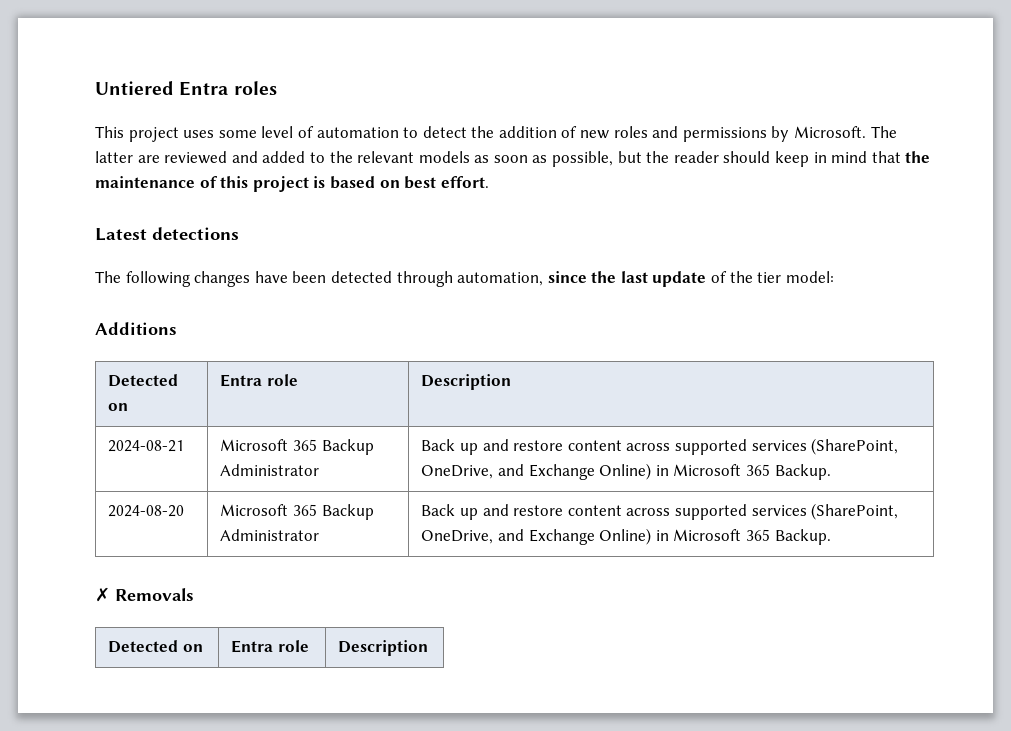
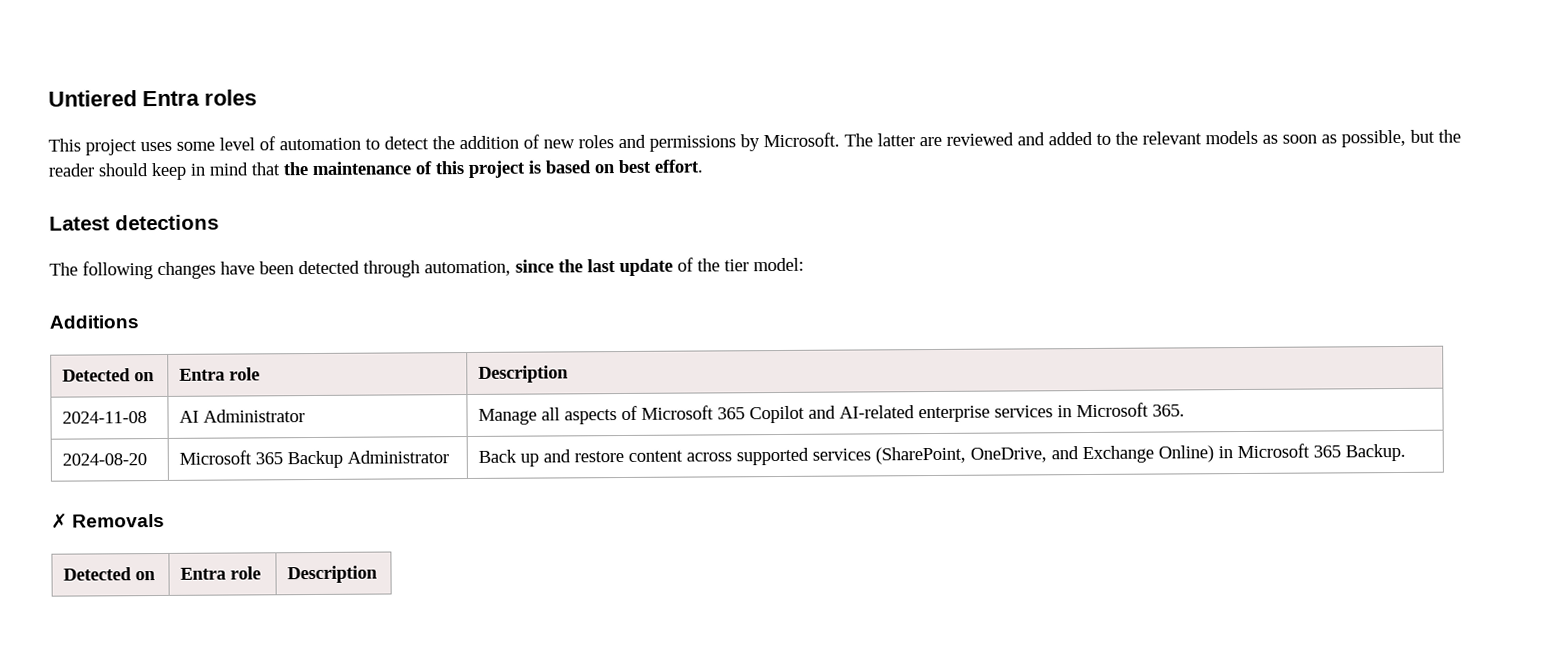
- 2024-08-21 | Microsoft 365 Backup Administrator | Back up and restore content across supported services (SharePoint, OneDrive, and Exchange Online) in Microsoft 365 Backup.
+ 2024-11-08 | AI Administrator | Manage all aspects of Microsoft 365 Copilot and AI-related enterprise services in Microsoft 365.

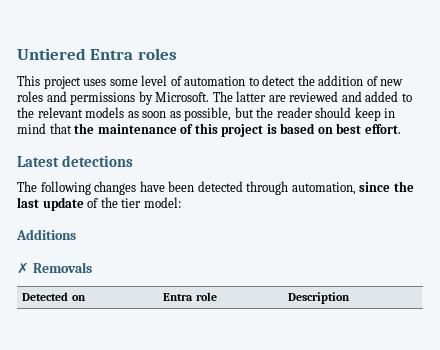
  Additions
- Detected on | Entra role | Description
- 2024-11-08 | AI Administrator | Manage all aspects of Microsoft 365 Copilot and AI-related enterprise services in Microsoft 365.
- 2024-08-20 | Microsoft 365 Backup Administrator | Back up and restore content across supported services (SharePoint, OneDrive, and Exchange Online) in Microsoft 365 Backup.

